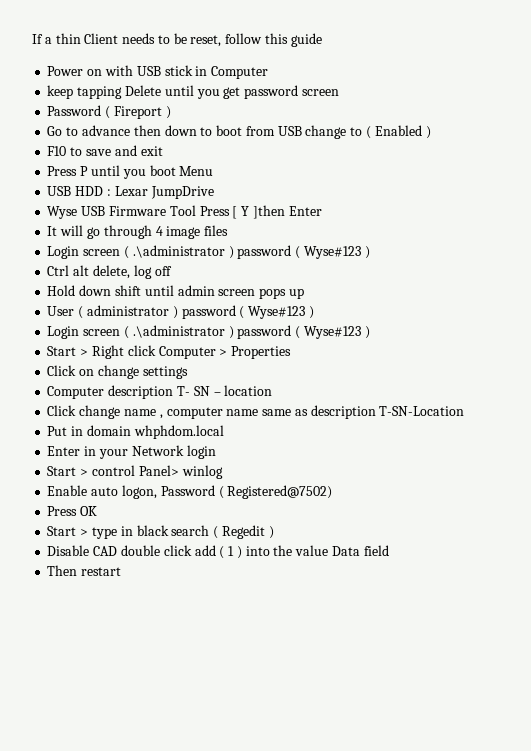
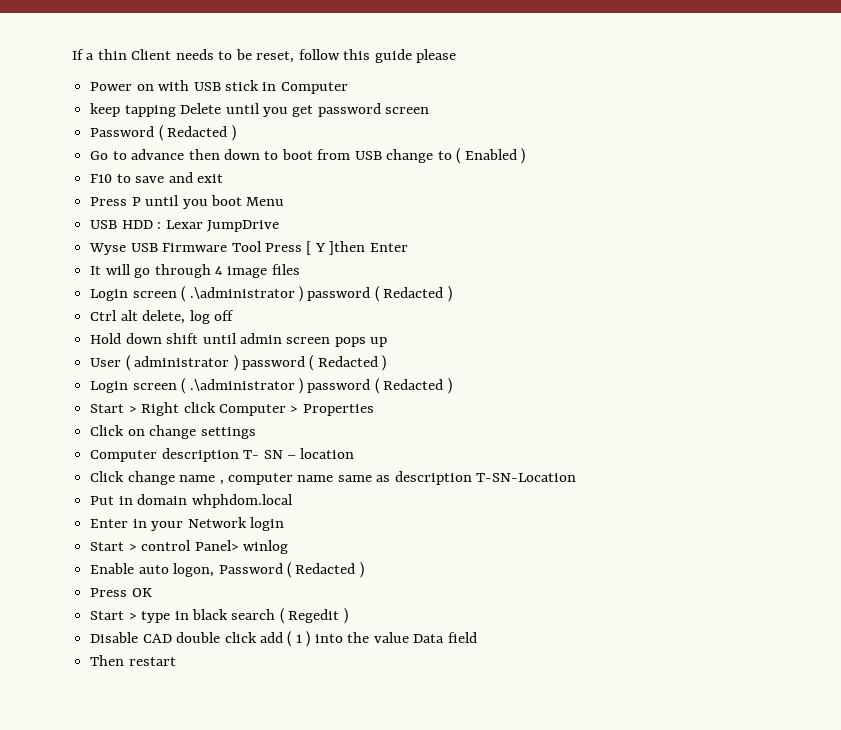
- If a thin Client needs to be reset, follow this guide
+ If a thin Client needs to be reset, follow this guide please
  keep tapping Delete until you get password screen
- Password ( Fireport )
+ Password ( Redacted )
  It will go through 4 image files
- Login screen ( .\administrator ) password ( Wyse#123 )
+ Login screen ( .\administrator ) password ( Redacted )
- User ( administrator ) password ( Wyse#123 )
- Login screen ( .\administrator ) password ( Wyse#123 )
+ User ( administrator ) password ( Redacted )
+ Login screen ( .\administrator ) password ( Redacted )
- Enable auto logon, Password ( Registered@7502)
+ Enable auto logon, Password ( Redacted )

